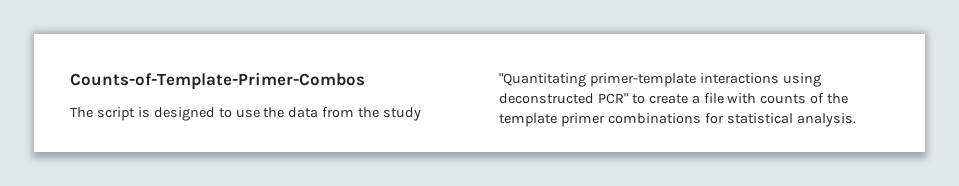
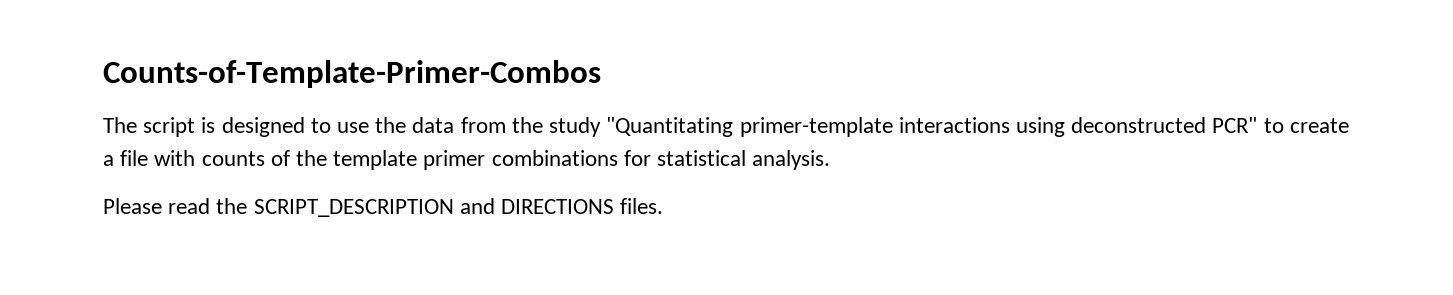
+ Please read the SCRIPT_DESCRIPTION and DIRECTIONS files.

